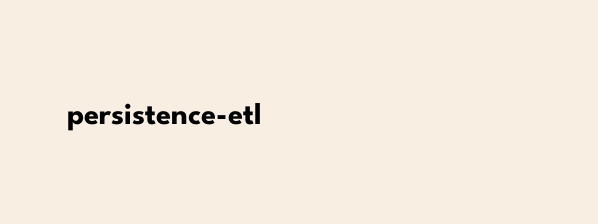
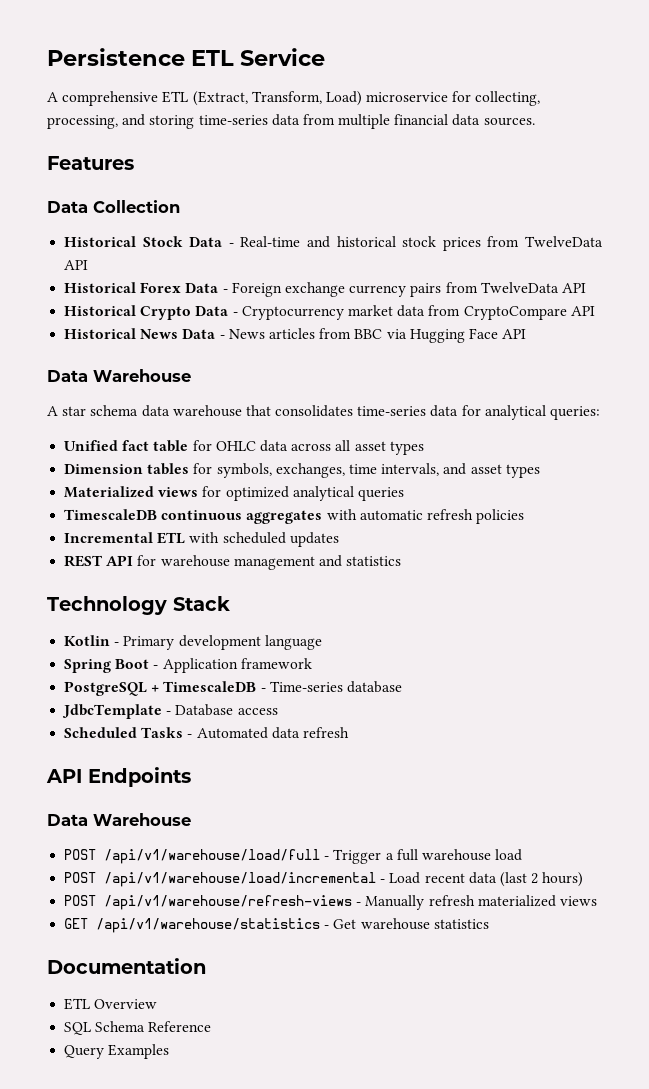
- persistence-etl
+ Persistence ETL Service
+ A comprehensive ETL (Extract, Transform, Load) microservice for collecting, processing, and storing time-series data from multiple financial data sources.
+ Features
+ Data Collection
+ Historical Stock Data - Real-time and historical stock prices from TwelveData API
+ Historical Forex Data - Foreign exchange currency pairs from TwelveData API
+ Historical Crypto Data - Cryptocurrency market data from CryptoCompare API
+ Historical News Data - News articles from BBC via Hugging Face API
+ Data Warehouse
+ A star schema data warehouse that consolidates time-series data for analytical queries:
+ Unified fact table for OHLC data across all asset types
+ Dimension tables for symbols, exchanges, time intervals, and asset types
+ Materialized views for optimized analytical queries
+ TimescaleDB continuous aggregates with automatic refresh policies
+ Incremental ETL with scheduled updates
+ REST API for warehouse management and statistics
+ Technology Stack
+ Kotlin - Primary development language
+ Spring Boot - Application framework
+ PostgreSQL + TimescaleDB - Time-series database
+ JdbcTemplate - Database access
+ Scheduled Tasks - Automated data refresh
+ API Endpoints
+ Data Warehouse
+ POST /api/v1/warehouse/load/full - Trigger a full warehouse load
+ POST /api/v1/warehouse/load/incremental - Load recent data (last 2 hours)
+ POST /api/v1/warehouse/refresh-views - Manually refresh materialized views
+ GET /api/v1/warehouse/statistics - Get warehouse statistics
+ Documentation
+ ETL Overview
+ SQL Schema Reference
+ Query Examples

